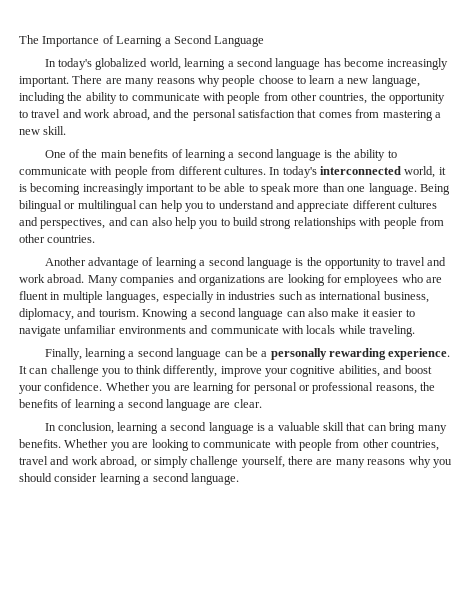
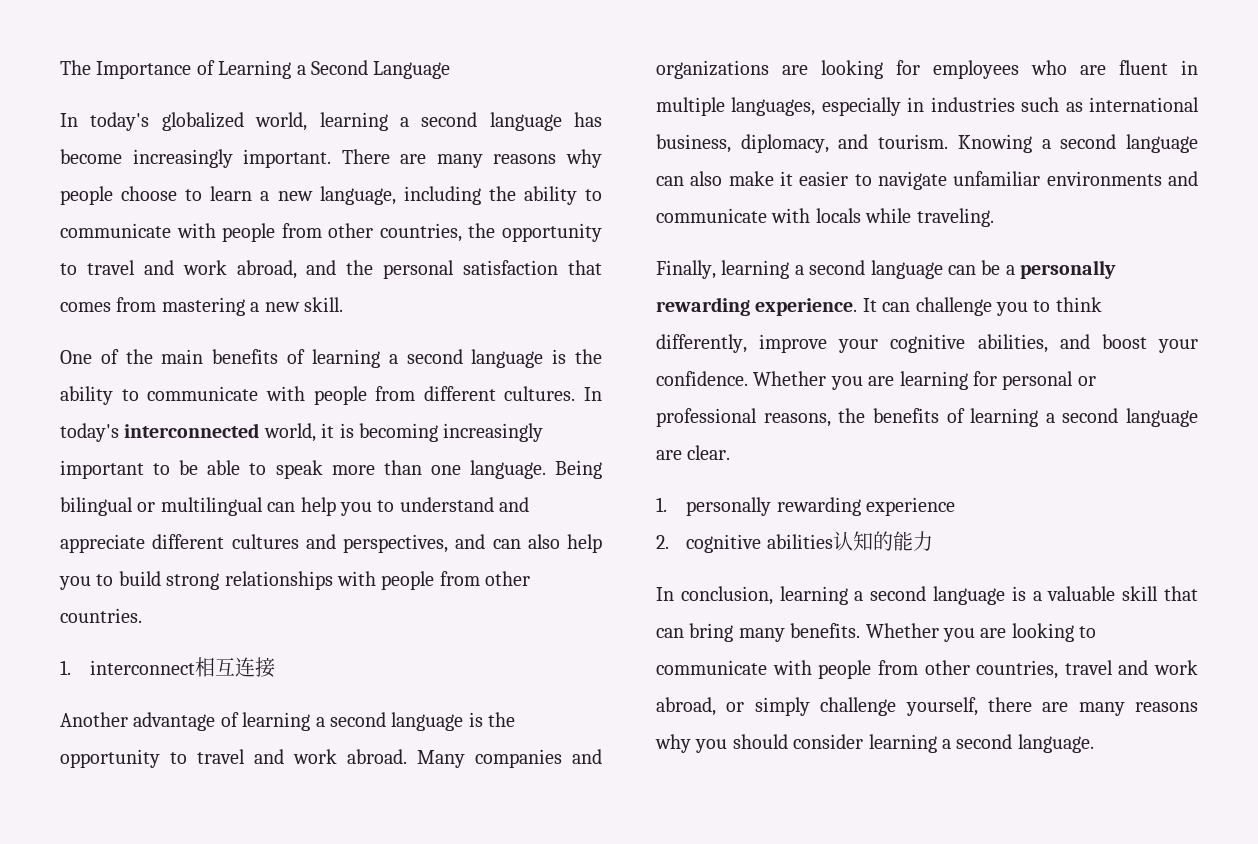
+ 1. interconnect相互连接
+ 1. personally rewarding experience
+ 2. cognitive abilities认知的能力

